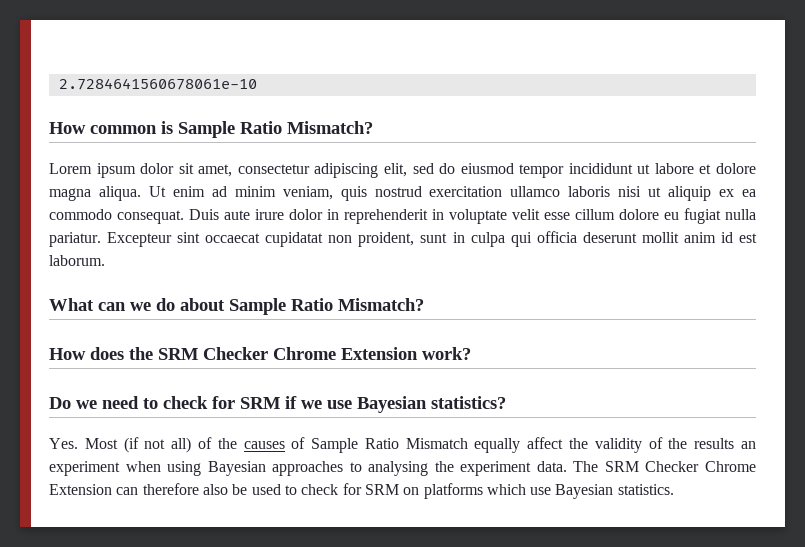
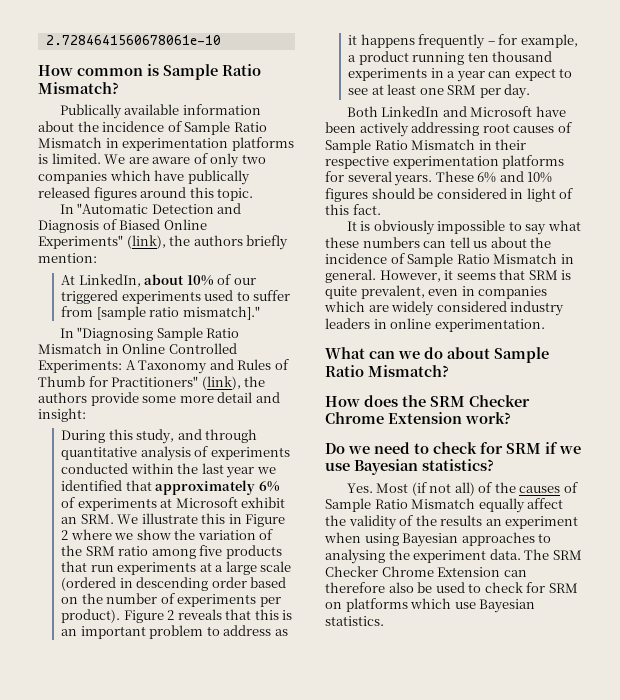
- Lorem ipsum dolor sit amet, consectetur adipiscing elit, sed do eiusmod tempor incididunt ut labore et dolore magna aliqua. Ut enim ad minim veniam, quis nostrud exercitation ullamco laboris nisi ut aliquip ex ea commodo consequat. Duis aute irure dolor in reprehenderit in voluptate velit esse cillum dolore eu fugiat nulla pariatur. Excepteur sint occaecat cupidatat non proident, sunt in culpa qui officia deserunt mollit anim id est laborum.
+ Publically available information about the incidence of Sample Ratio Mismatch in experimentation platforms is limited. We are aware of only two companies which have publically released figures around this topic.
+ In "Automatic Detection and Diagnosis of Biased Online Experiments" (link), the authors briefly mention:
+ At LinkedIn, about 10% of our triggered experiments used to suffer from [sample ratio mismatch]."
+ In "Diagnosing Sample Ratio Mismatch in Online Controlled Experiments: A Taxonomy and Rules of Thumb for Practitioners" (link), the authors provide some more detail and insight:
+ During this study, and through quantitative analysis of experiments conducted within the last year we identified that approximately 6% of experiments at Microsoft exhibit an SRM. We illustrate this in Figure 2 where we show the variation of the SRM ratio among five products that run experiments at a large scale (ordered in descending order based on the number of experiments per product). Figure 2 reveals that this is an important problem to address as it happens frequently – for example, a product running ten thousand experiments in a year can expect to see at least one SRM per day.
+ Both LinkedIn and Microsoft have been actively addressing root causes of Sample Ratio Mismatch in their respective experimentation platforms for several years. These 6% and 10% figures should be considered in light of this fact.
+ It is obviously impossible to say what these numbers can tell us about the incidence of Sample Ratio Mismatch in general. However, it seems that SRM is quite prevalent, even in companies which are widely considered industry leaders in online experimentation.

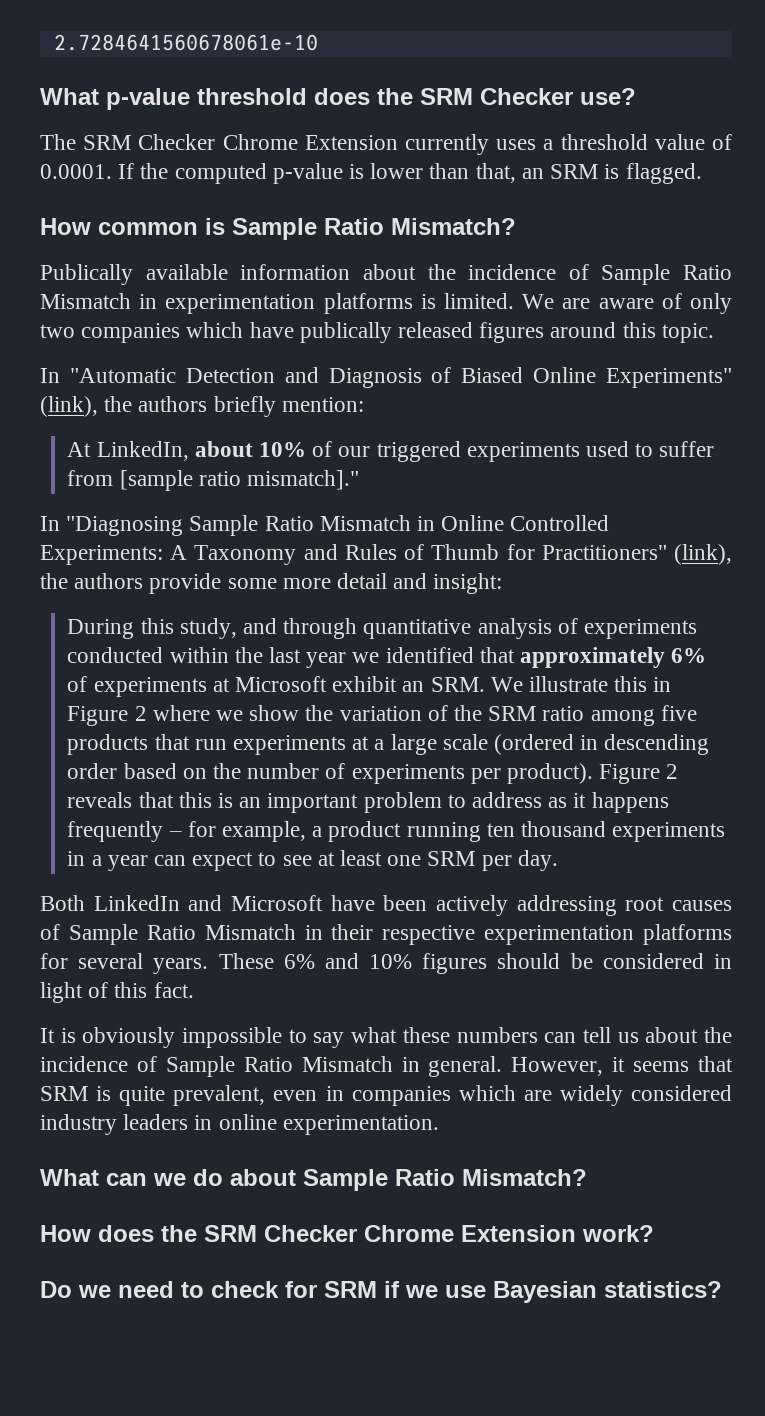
+ What p-value threshold does the SRM Checker use?
+ The SRM Checker Chrome Extension currently uses a threshold value of 0.0001. If the computed p-value is lower than that, an SRM is flagged.
- Yes. Most (if not all) of the causes of Sample Ratio Mismatch equally affect the validity of the results an experiment when using Bayesian approaches to analysing the experiment data. The SRM Checker Chrome Extension can therefore also be used to check for SRM on platforms which use Bayesian statistics.

